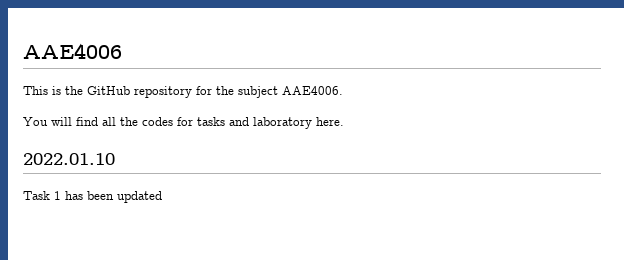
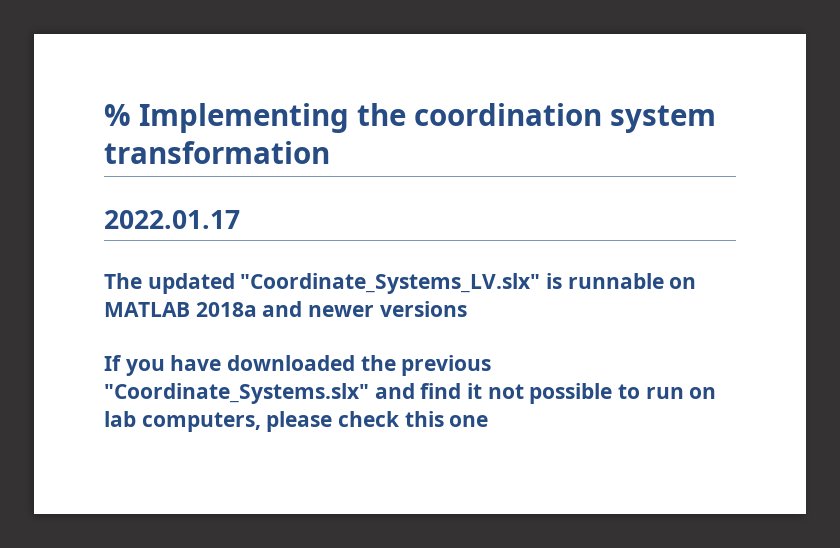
- AAE4006
- This is the GitHub repository for the subject AAE4006.
- You will find all the codes for tasks and laboratory here.
- 2022.01.10
- Task 1 has been updated
+ % Implementing the coordination system transformation
+ 2022.01.17
+ The updated "Coordinate_Systems_LV.slx" is runnable on MATLAB 2018a and newer versions
+ If you have downloaded the previous "Coordinate_Systems.slx" and find it not possible to run on lab computers, please check this one

